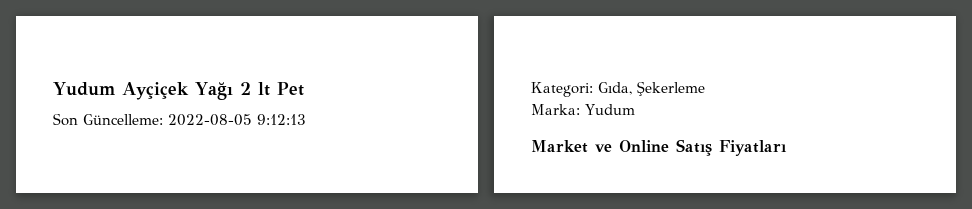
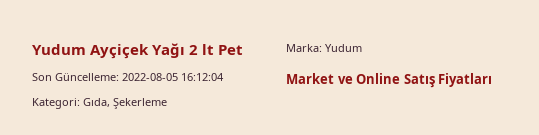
- Son Güncelleme: 2022-08-05 9:12:13
+ Son Güncelleme: 2022-08-05 16:12:04

